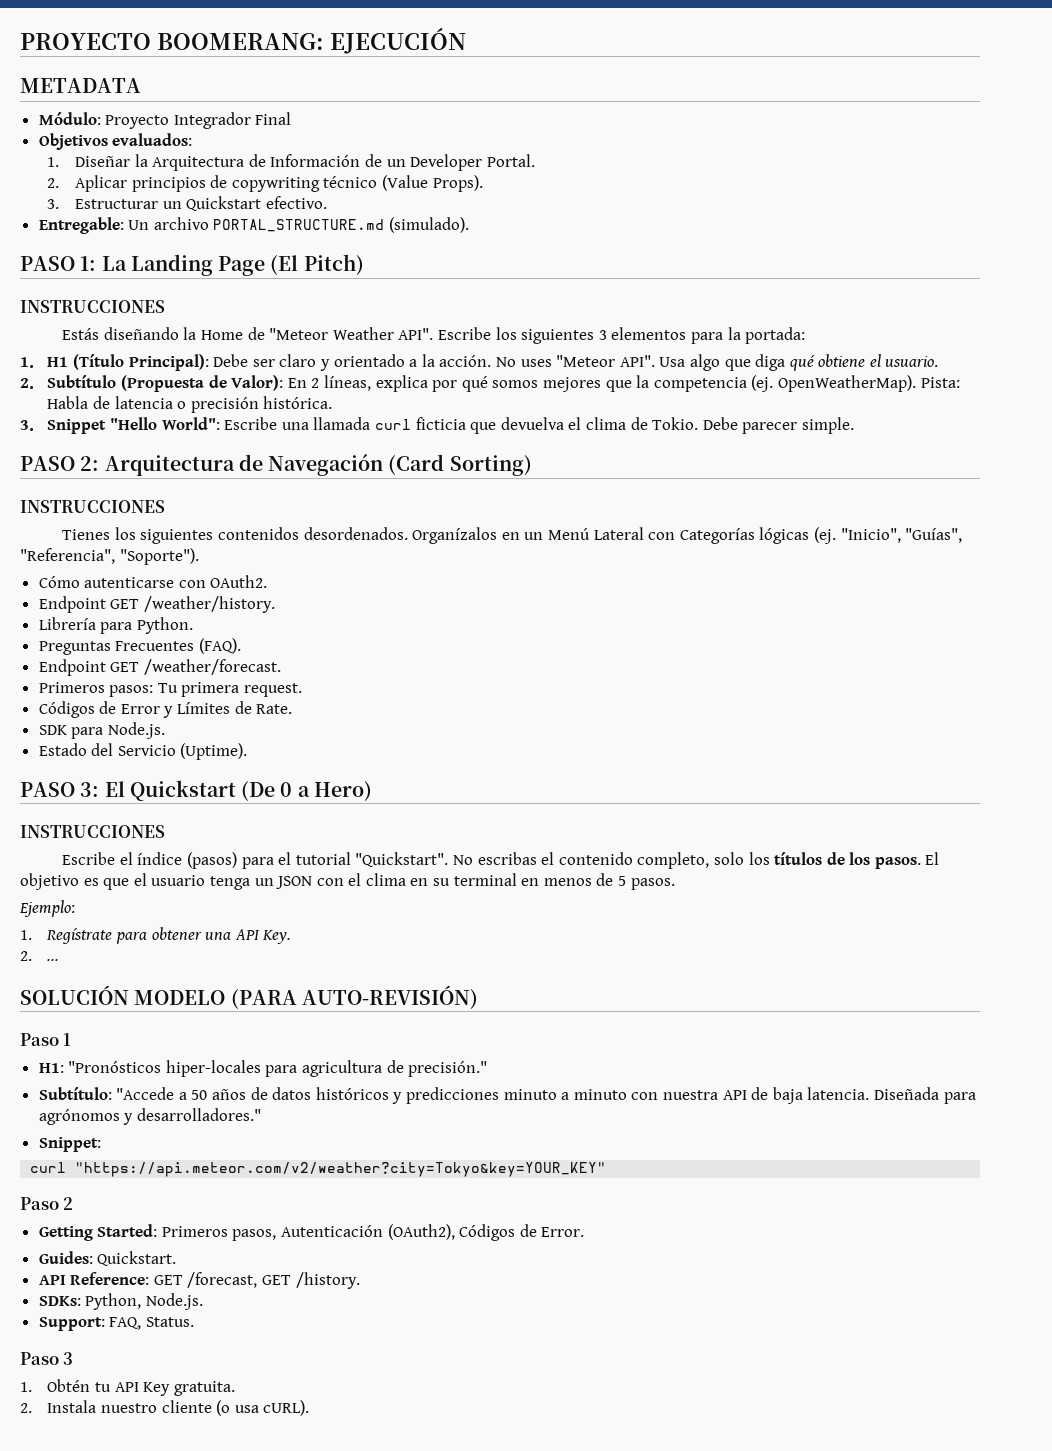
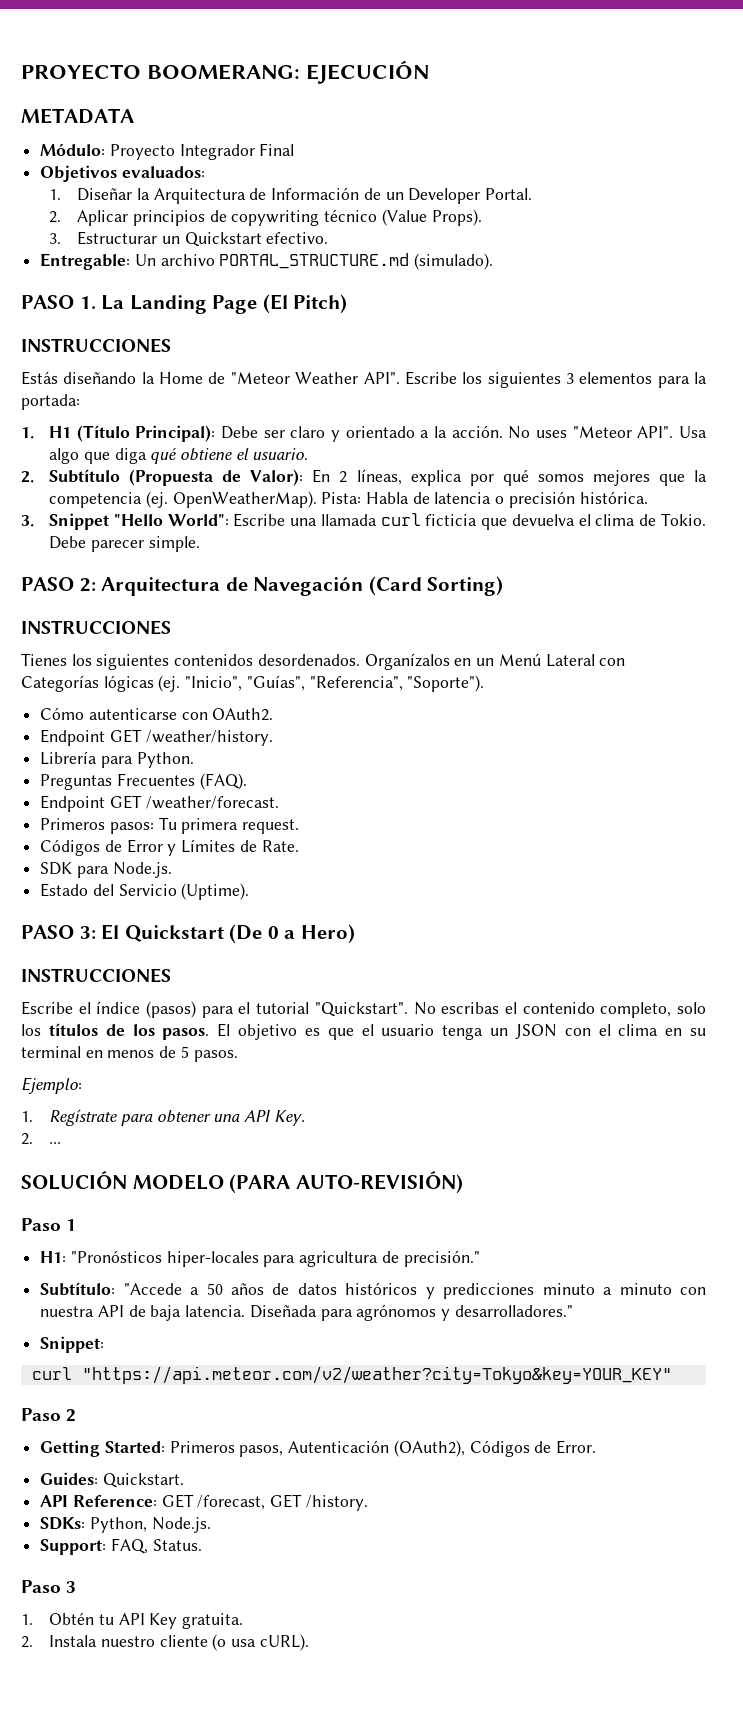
- PASO 1: La Landing Page (El Pitch)
+ PASO 1. La Landing Page (El Pitch)

